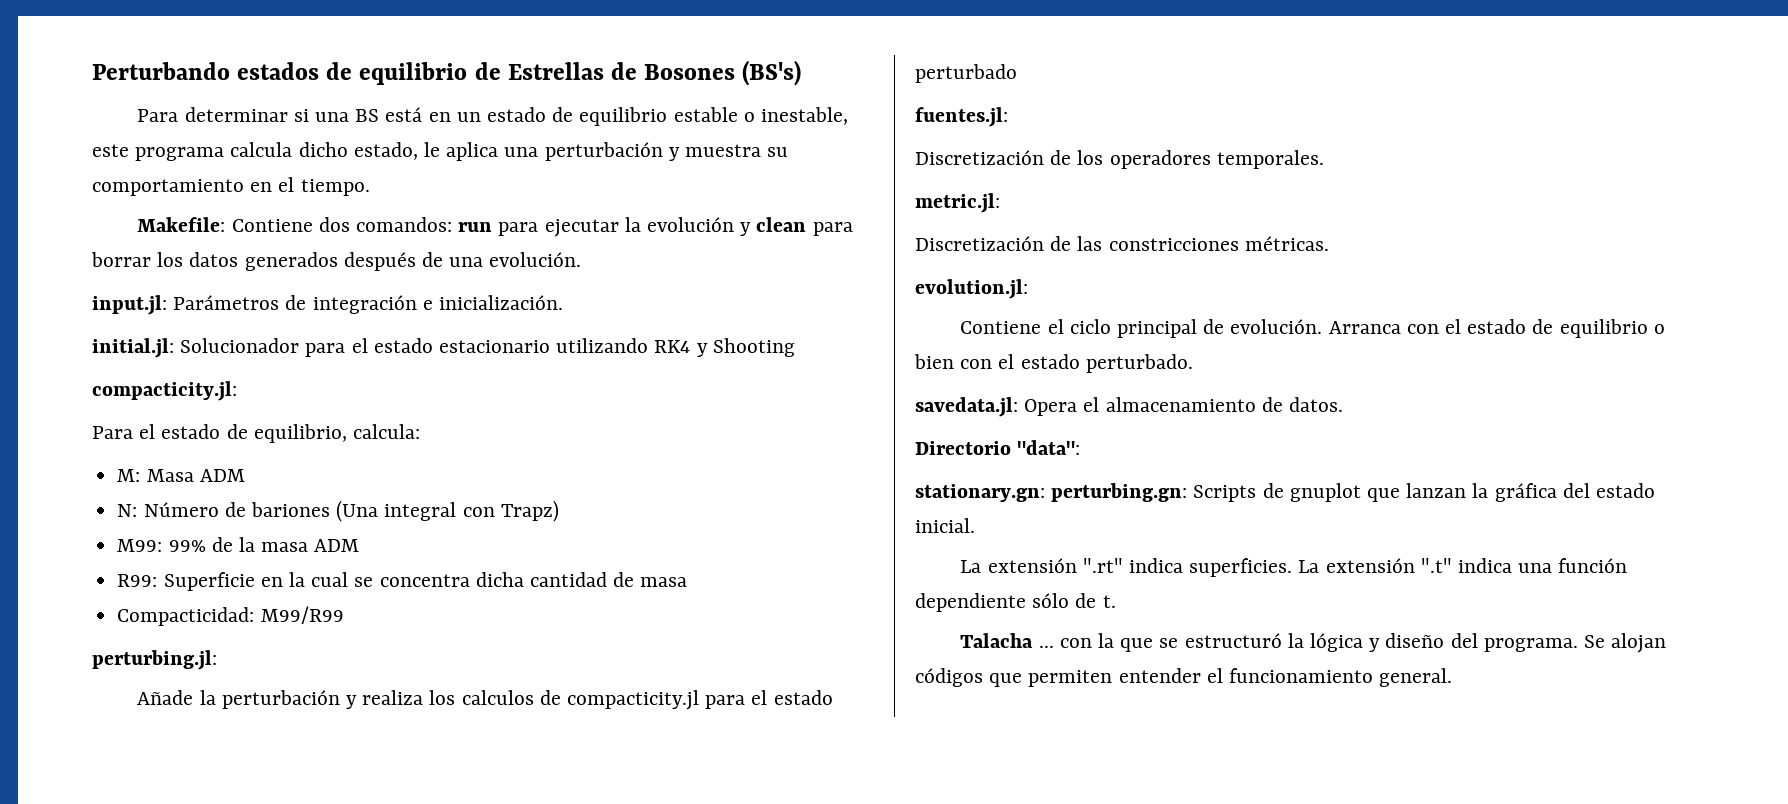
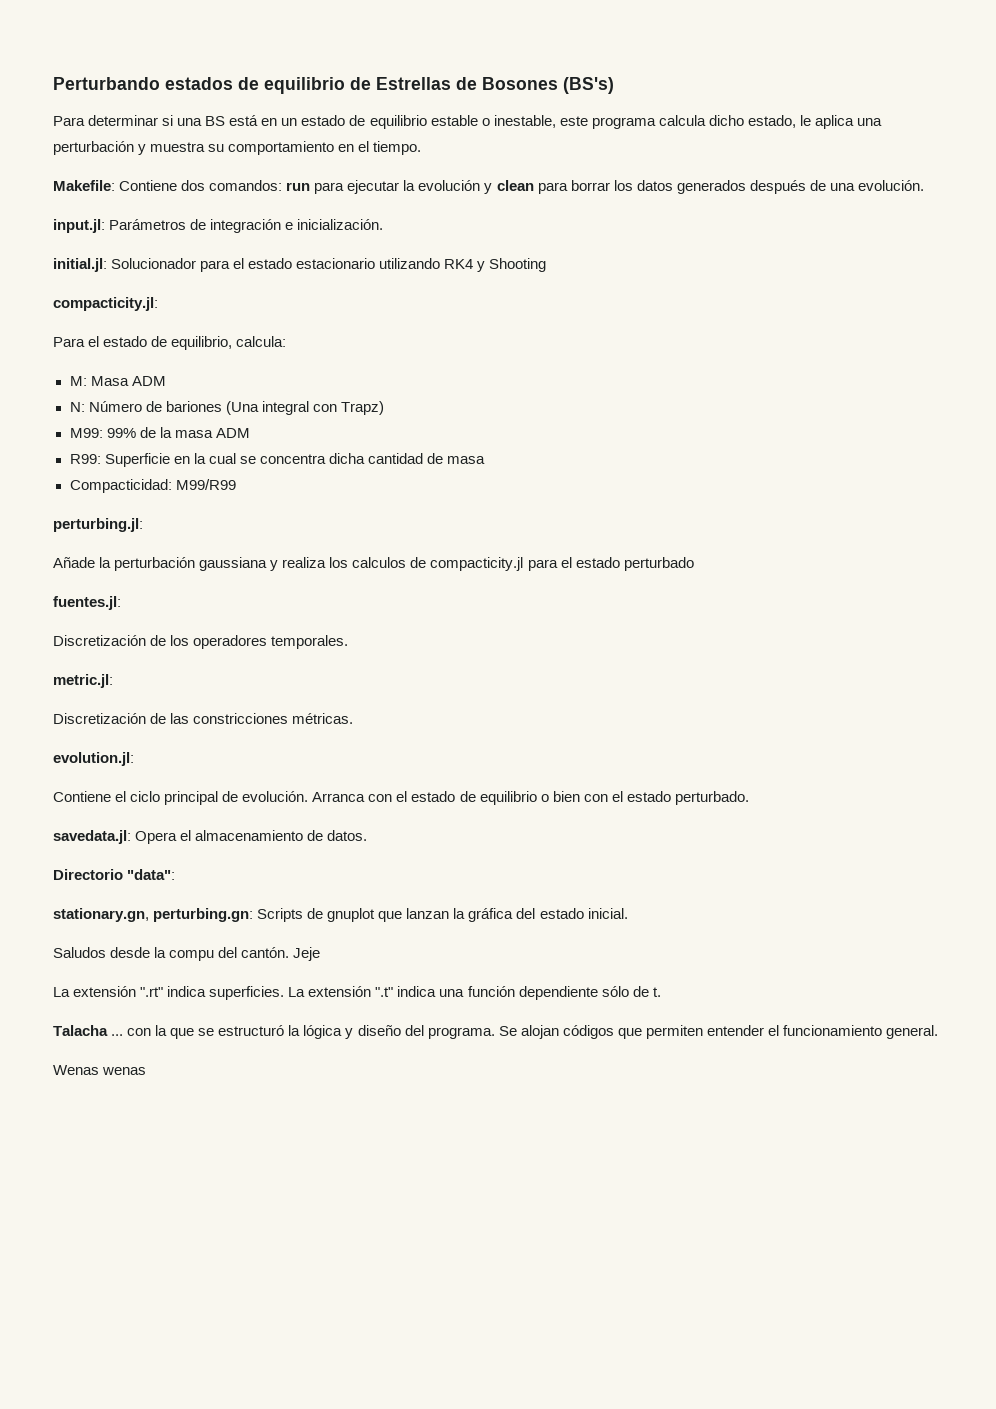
- Añade la perturbación y realiza los calculos de compacticity.jl para el estado perturbado
+ Añade la perturbación gaussiana y realiza los calculos de compacticity.jl para el estado perturbado
- stationary.gn: perturbing.gn: Scripts de gnuplot que lanzan la gráfica del estado inicial.
+ stationary.gn, perturbing.gn: Scripts de gnuplot que lanzan la gráfica del estado inicial.
+ Saludos desde la compu del cantón. Jeje
+ Wenas wenas

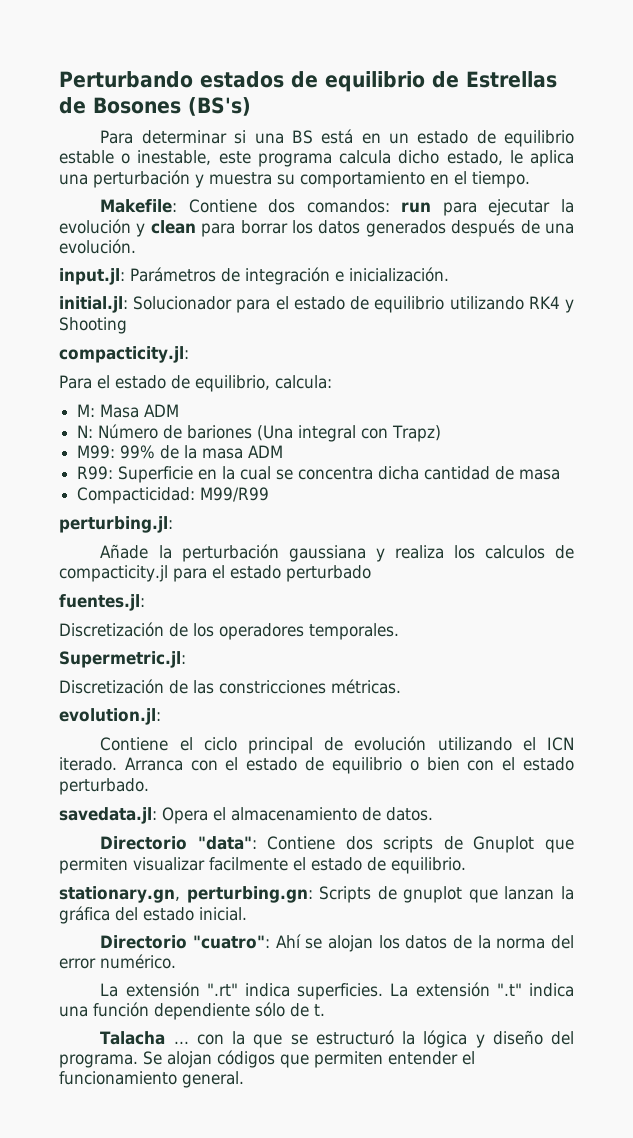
- initial.jl: Solucionador para el estado estacionario utilizando RK4 y Shooting
+ initial.jl: Solucionador para el estado de equilibrio utilizando RK4 y Shooting
- metric.jl:
+ Supermetric.jl:
- Contiene el ciclo principal de evolución.
+ Contiene el ciclo principal de evolución utilizando el ICN iterado.
- Directorio "data":
+ Directorio "data": Contiene dos scripts de Gnuplot que permiten visualizar facilmente el estado de equilibrio.
- Saludos desde la compu del cantón. Jeje
+ Directorio "cuatro": Ahí se alojan los datos de la norma del error numérico.
- Wenas wenas

